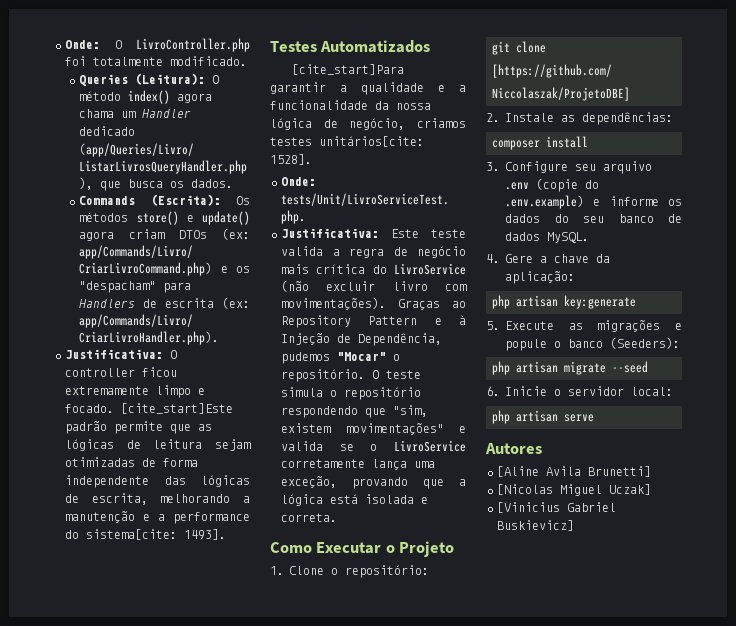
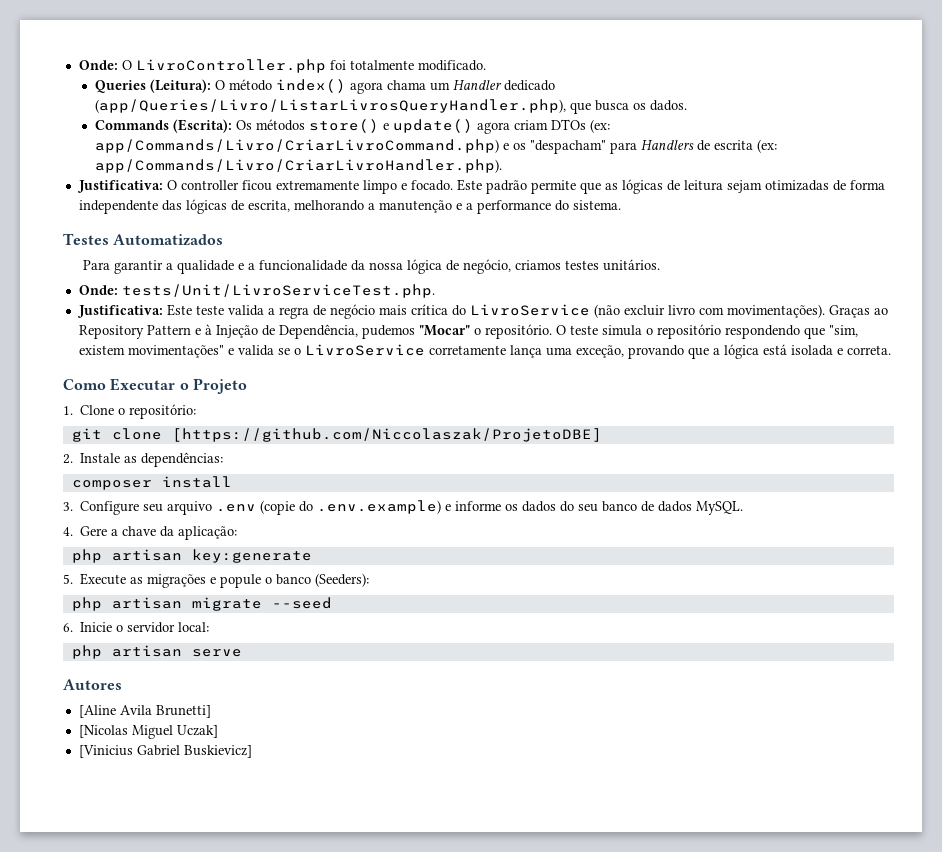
- [cite_start]Este padrão permite que as lógicas de leitura sejam otimizadas de forma independente das lógicas de escrita, melhorando a manutenção e a performance do sistema[cite: 1493].
+ Este padrão permite que as lógicas de leitura sejam otimizadas de forma independente das lógicas de escrita, melhorando a manutenção e a performance do sistema.
- [cite_start]Para garantir a qualidade e a funcionalidade da nossa lógica de negócio, criamos testes unitários[cite: 1528].
+ Para garantir a qualidade e a funcionalidade da nossa lógica de negócio, criamos testes unitários.

